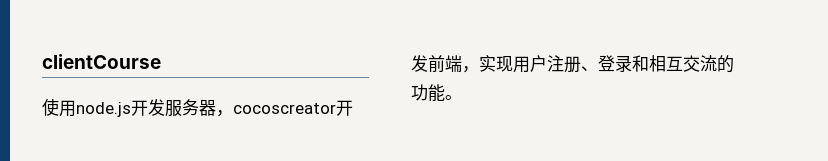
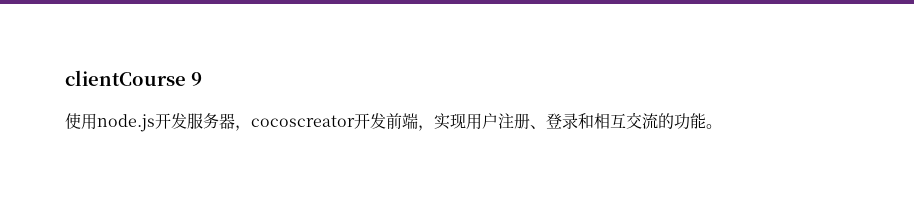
- clientCourse
+ clientCourse 9

